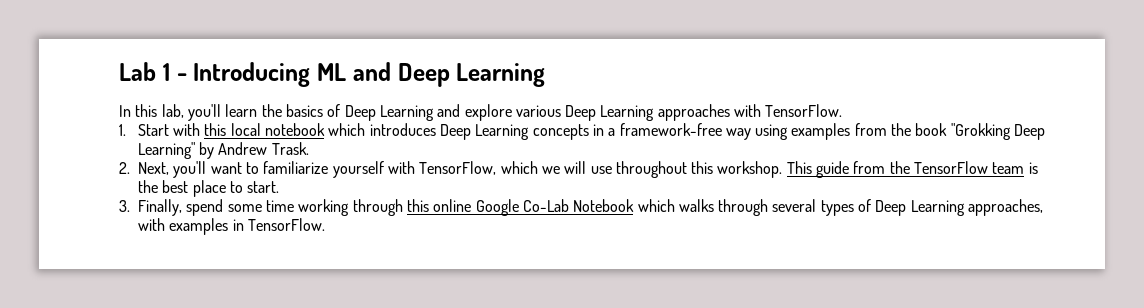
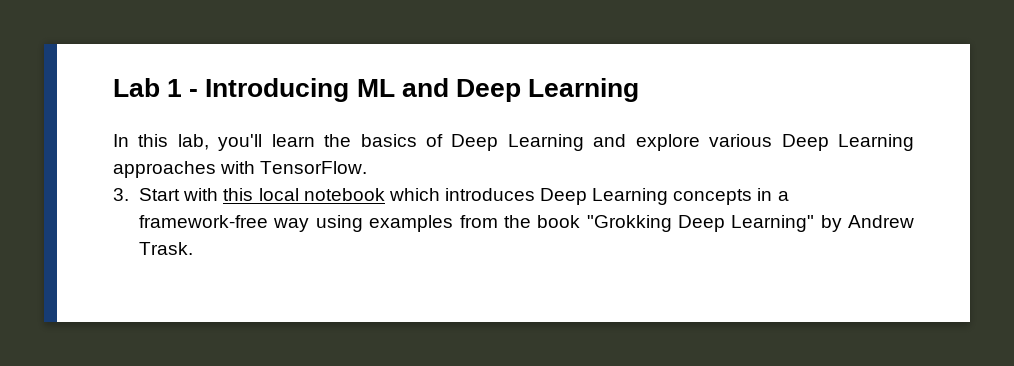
- 1. Start with this local notebook which introduces Deep Learning concepts in a framework-free way using examples from the book "Grokking Deep Learning" by Andrew Trask.
+ 3. Start with this local notebook which introduces Deep Learning concepts in a framework-free way using examples from the book "Grokking Deep Learning" by Andrew Trask.
- 2. Next, you'll want to familiarize yourself with TensorFlow, which we will use throughout this workshop. This guide from the TensorFlow team is the best place to start.
- 3. Finally, spend some time working through this online Google Co-Lab Notebook which walks through several types of Deep Learning approaches, with examples in TensorFlow.

